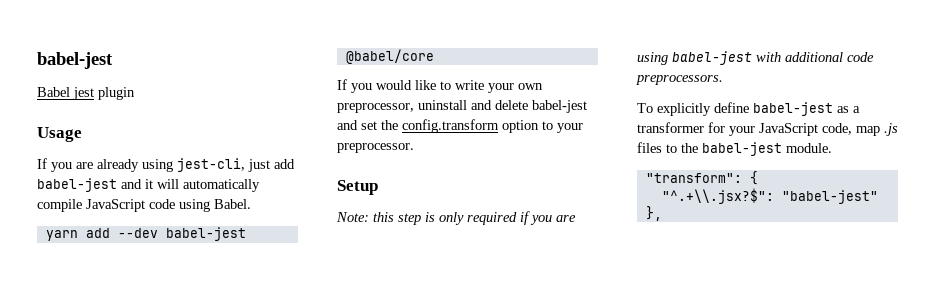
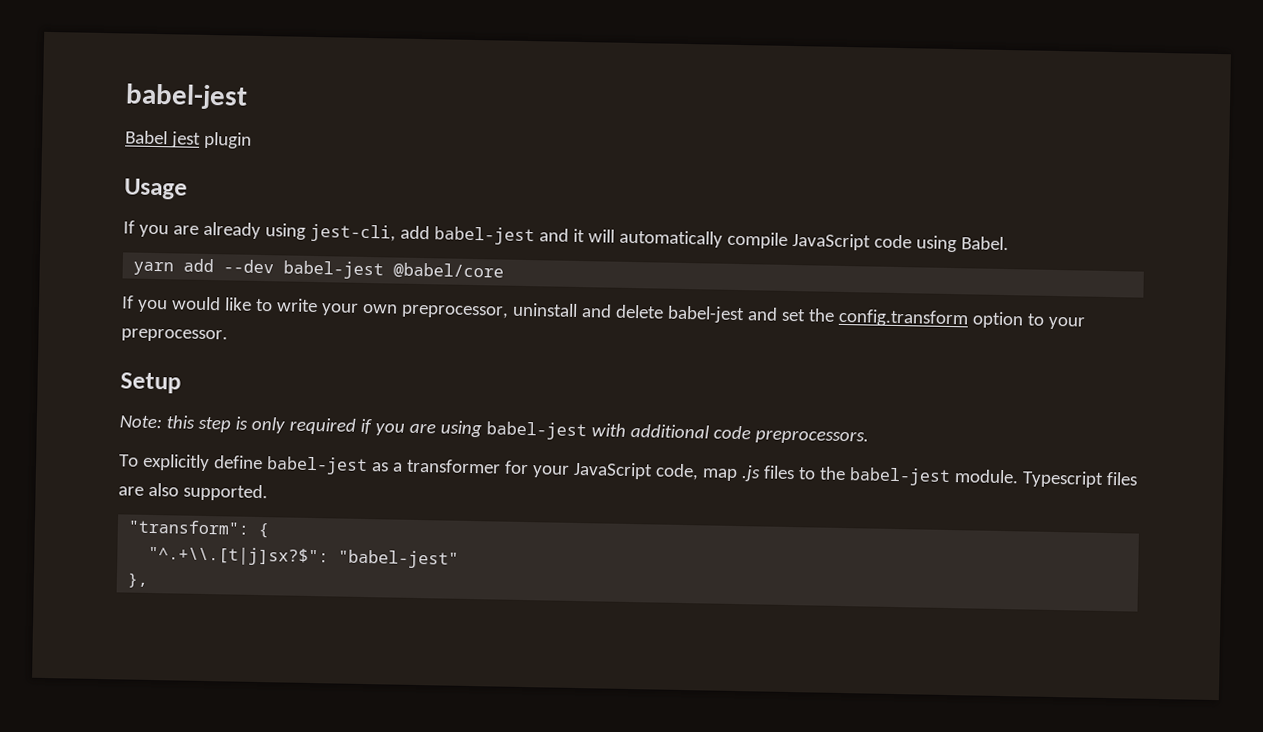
- If you are already using jest-cli, just add babel-jest and it will automatically compile JavaScript code using Babel.
+ If you are already using jest-cli, add babel-jest and it will automatically compile JavaScript code using Babel.
+ Typescript files are also supported.
- "^.+\\.jsx?$": "babel-jest"
+ "^.+\\.[t|j]sx?$": "babel-jest"

